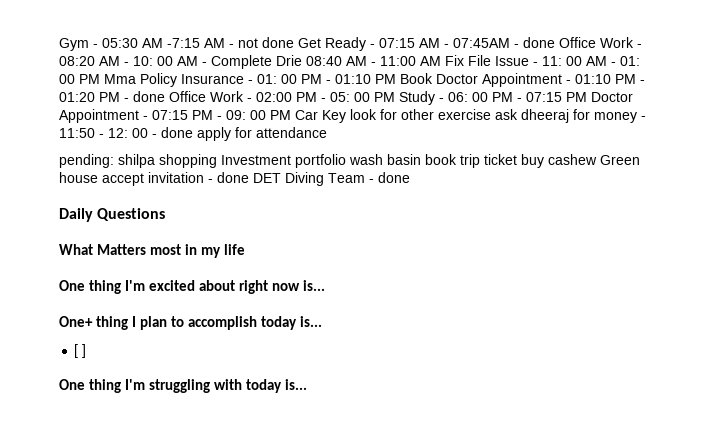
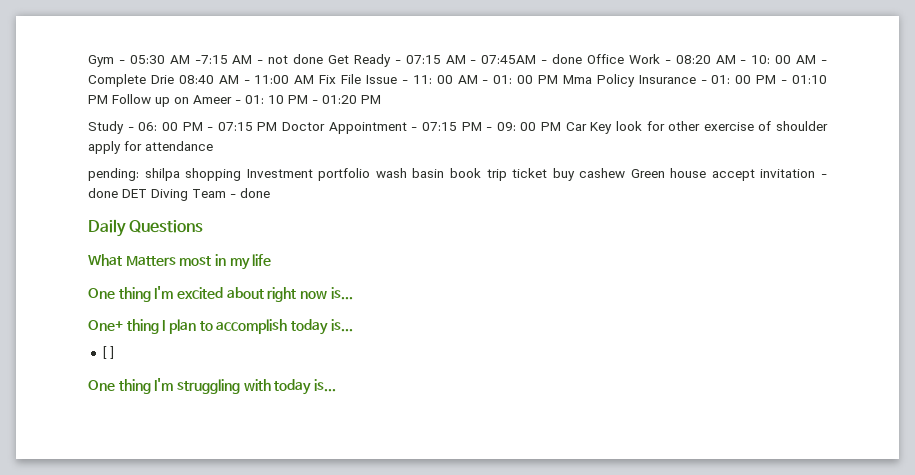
- 00 PM - 01:10 PM Book Doctor Appointment - 01:10 PM - 01:20 PM - done Office Work - 02:00 PM - 05: 00 PM Study - 06:
+ 00 PM - 01:10 PM Follow up on Ameer - 01: 10 PM - 01:20 PM
+ Study - 06:
- 00 PM Car Key look for other exercise ask dheeraj for money - 11:50 - 12: 00 - done apply for attendance
+ 00 PM Car Key look for other exercise of shoulder apply for attendance

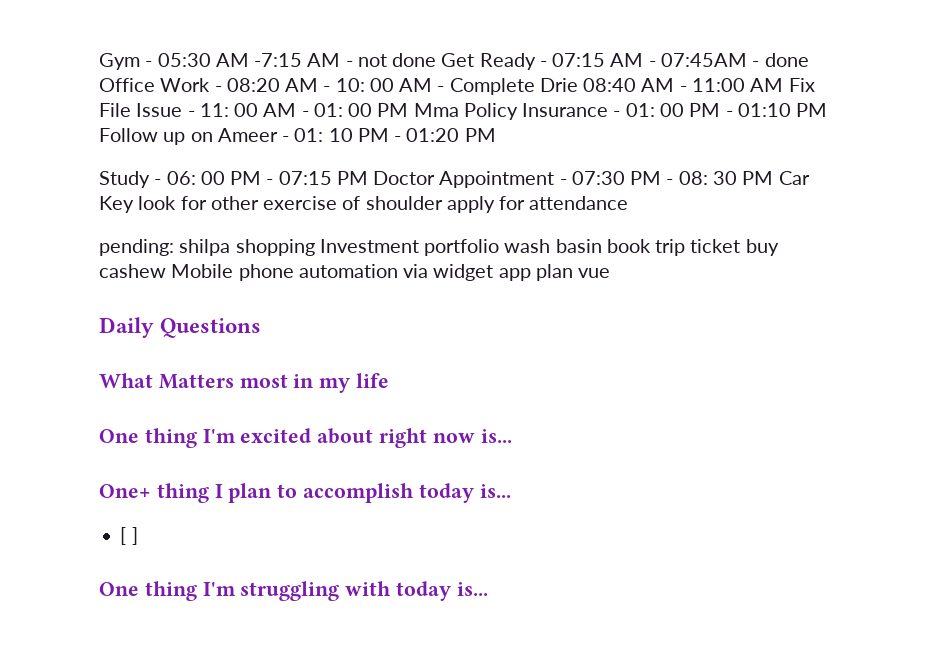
- Study - 06: 00 PM - 07:15 PM Doctor Appointment - 07:15 PM - 09: 00 PM Car Key look for other exercise of shoulder apply for attendance
+ Study - 06: 00 PM - 07:15 PM Doctor Appointment - 07:30 PM - 08: 30 PM Car Key look for other exercise of shoulder apply for attendance
- pending: shilpa shopping Investment portfolio wash basin book trip ticket buy cashew Green house accept invitation - done DET Diving Team - done
+ pending: shilpa shopping Investment portfolio wash basin book trip ticket buy cashew Mobile phone automation via widget app plan vue

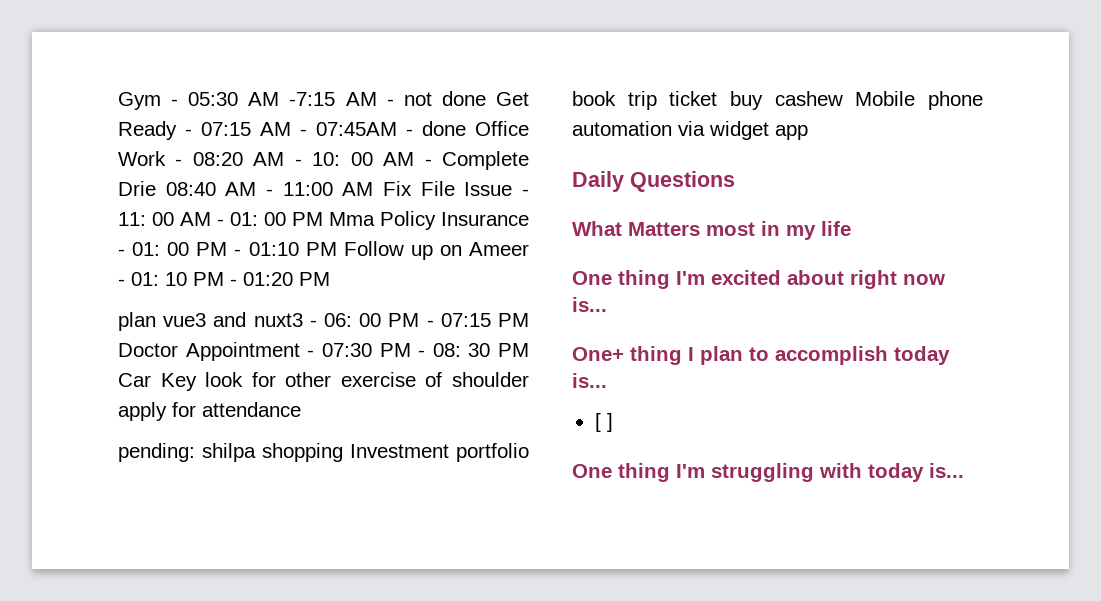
- Study - 06: 00 PM - 07:15 PM Doctor Appointment - 07:30 PM - 08: 30 PM Car Key look for other exercise of shoulder apply for attendance
+ plan vue3 and nuxt3 - 06: 00 PM - 07:15 PM Doctor Appointment - 07:30 PM - 08: 30 PM Car Key look for other exercise of shoulder apply for attendance
- pending: shilpa shopping Investment portfolio wash basin book trip ticket buy cashew Mobile phone automation via widget app plan vue
+ pending: shilpa shopping Investment portfolio book trip ticket buy cashew Mobile phone automation via widget app

